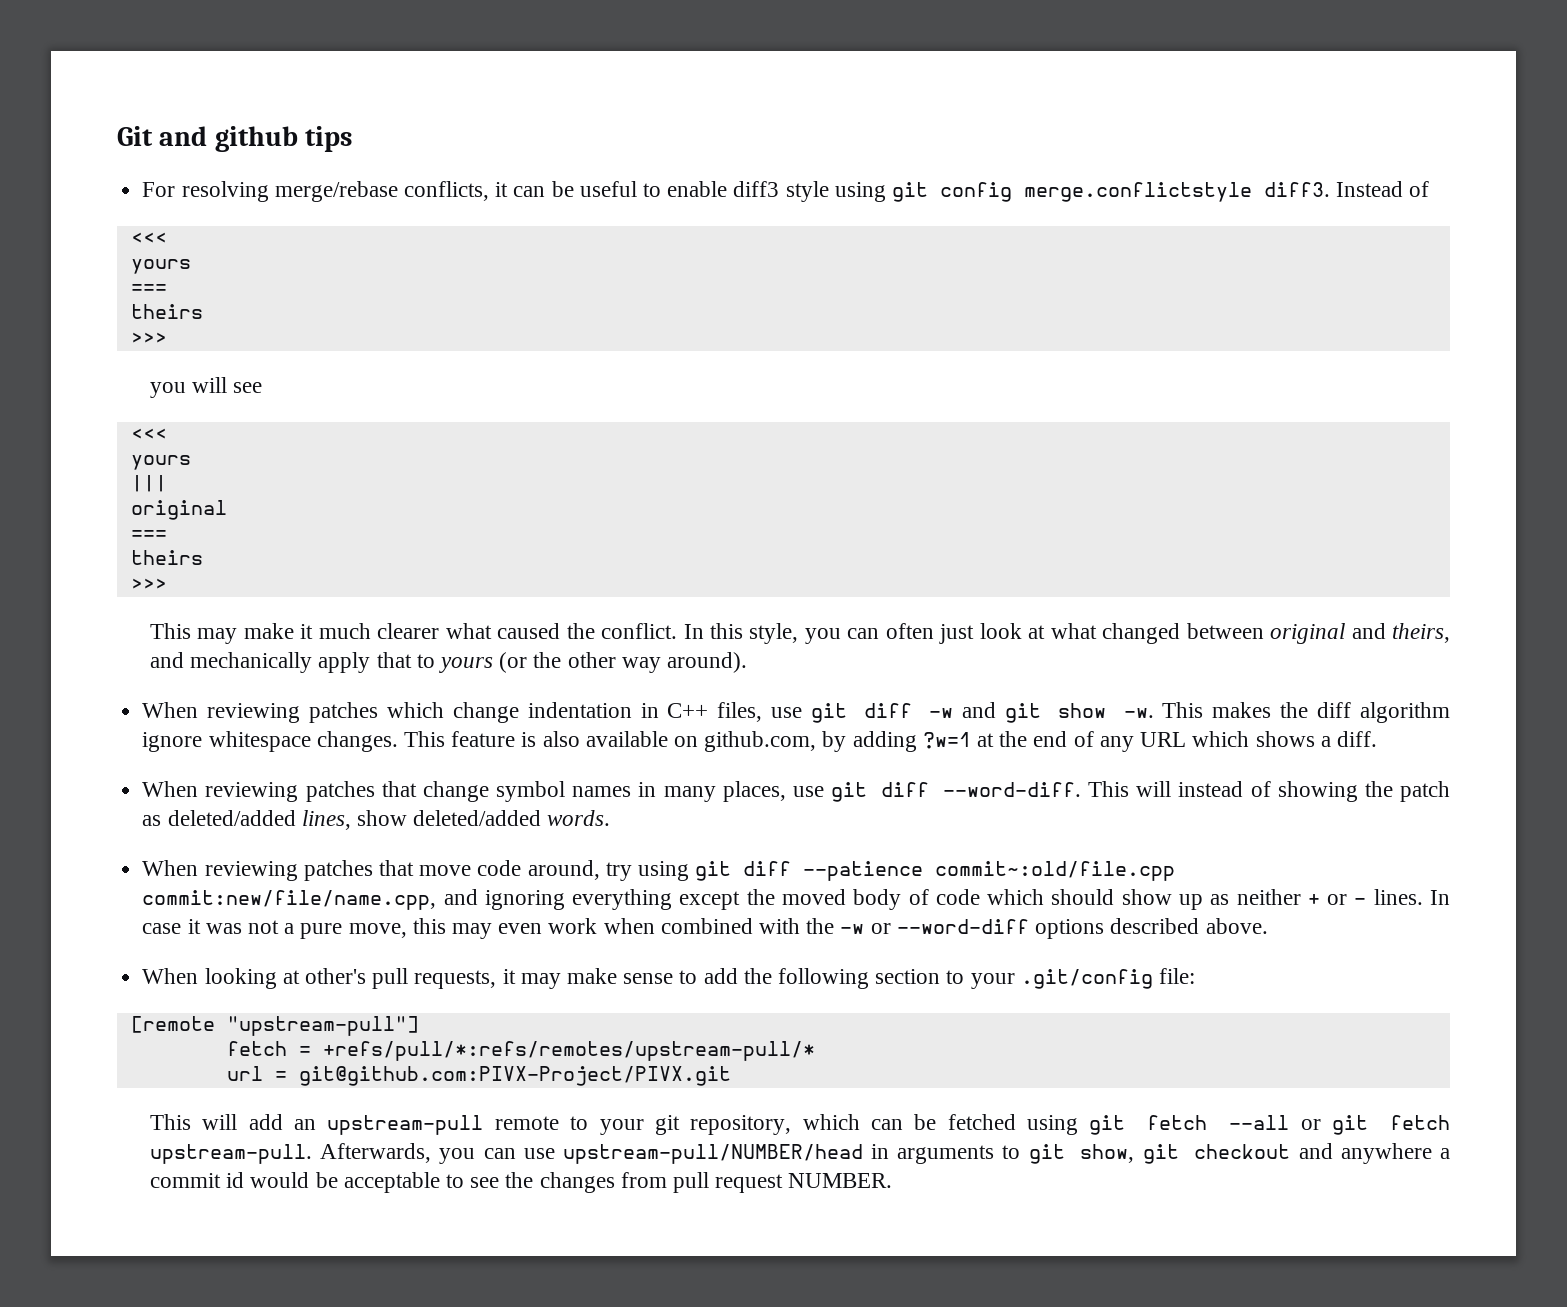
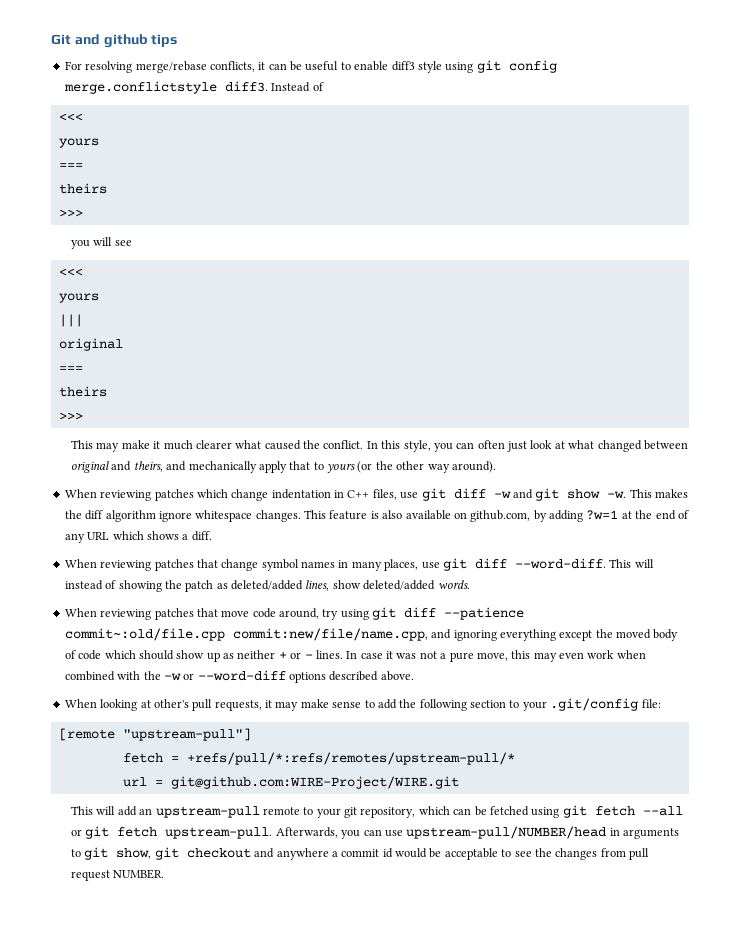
- url = git@github.com:PIVX-Project/PIVX.git
+ url = git@github.com:WIRE-Project/WIRE.git

